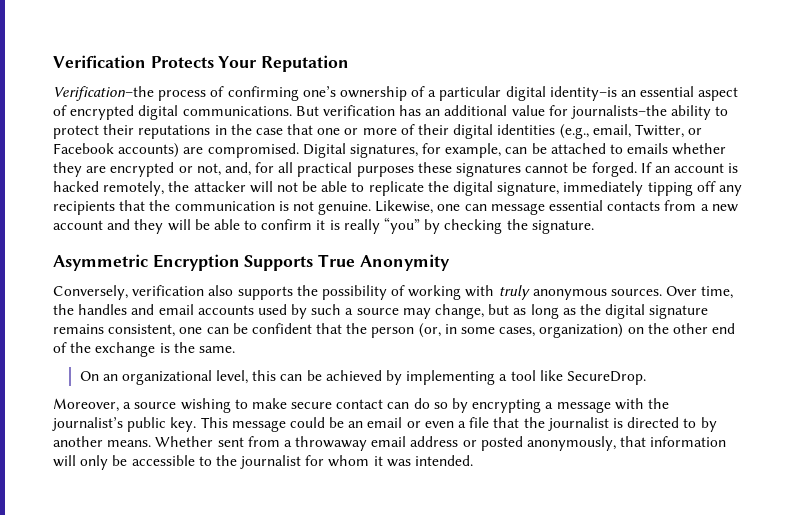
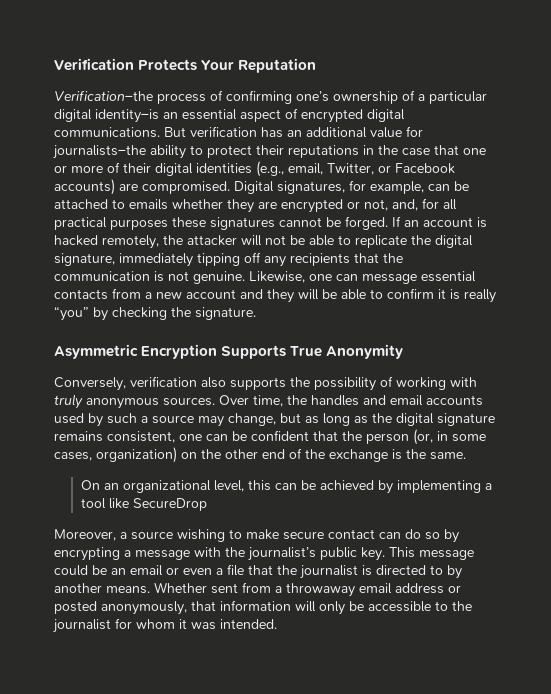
- On an organizational level, this can be achieved by implementing a tool like SecureDrop.
+ On an organizational level, this can be achieved by implementing a tool like SecureDrop

